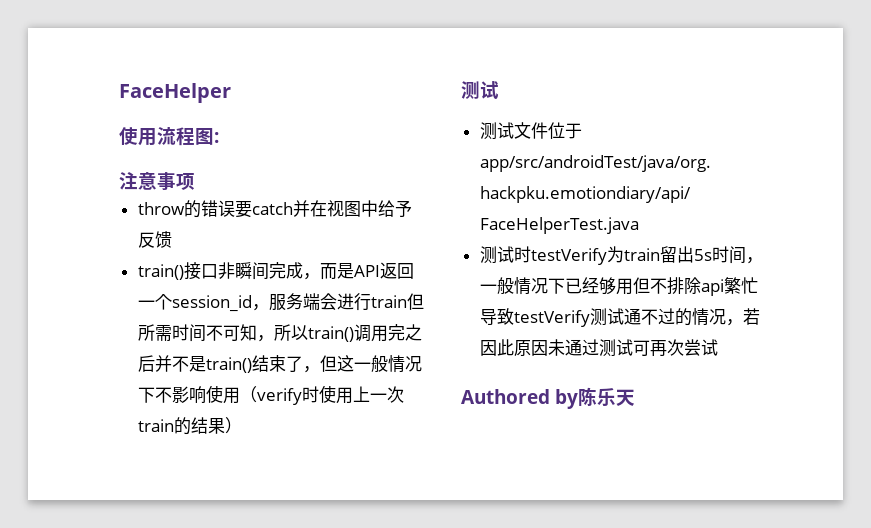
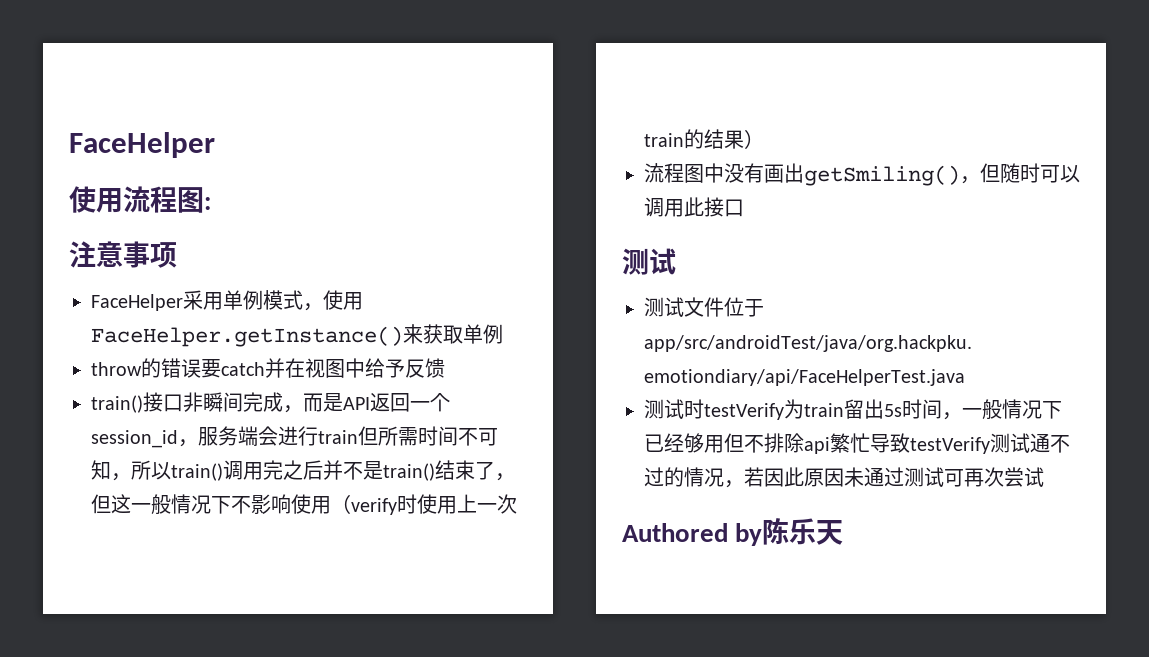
+ FaceHelper采用单例模式，使用FaceHelper.getInstance()来获取单例
+ 流程图中没有画出getSmiling()，但随时可以调用此接口

